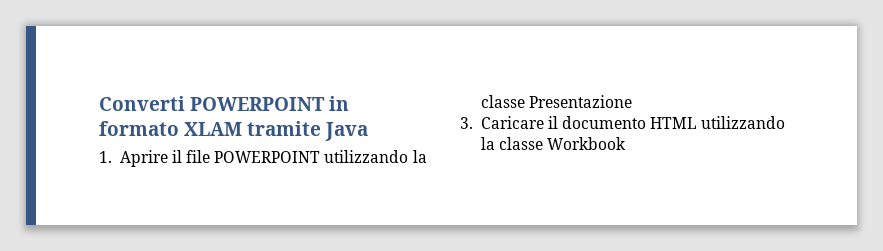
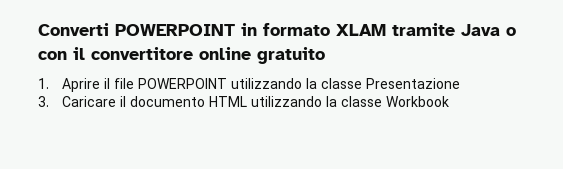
- Converti POWERPOINT in formato XLAM tramite Java
+ Converti POWERPOINT in formato XLAM tramite Java o con il convertitore online gratuito

